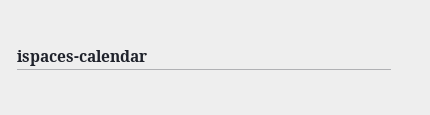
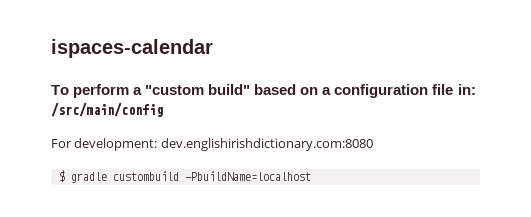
+ To perform a "custom build" based on a configuration file in: /src/main/config
+ For development: dev.englishirishdictionary.com:8080
+ $ gradle custombuild -PbuildName=localhost

